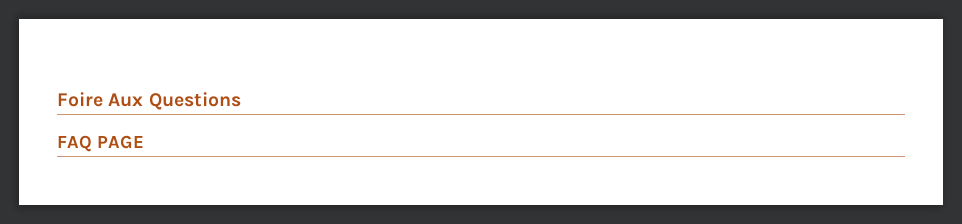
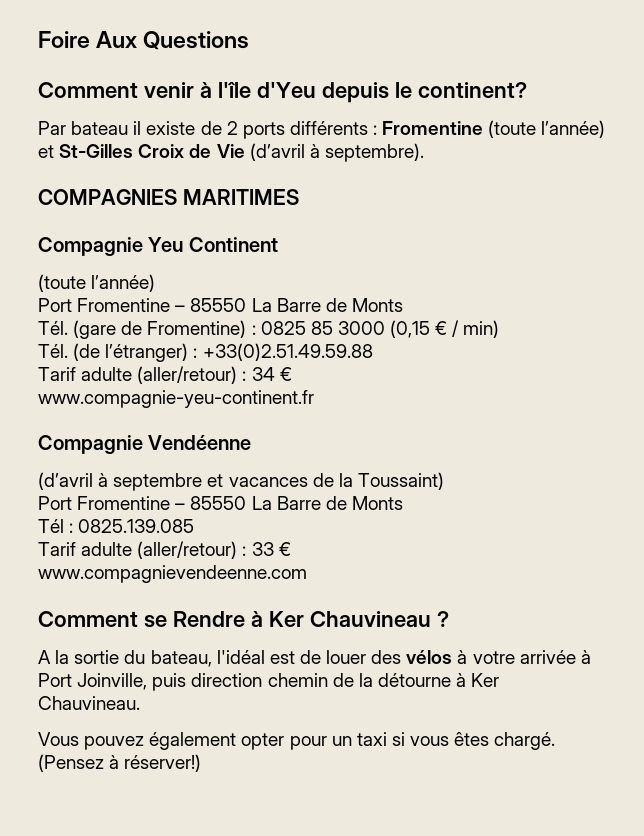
- FAQ PAGE
+ Comment venir à l'île d'Yeu depuis le continent?
+ Par bateau il existe de 2 ports différents : Fromentine (toute l’année) et St-Gilles Croix de Vie (d’avril à septembre).
+ COMPAGNIES MARITIMES
+ Compagnie Yeu Continent
+ (toute l’année)
+ Port Fromentine – 85550 La Barre de Monts
+ Tél. (gare de Fromentine) : 0825 85 3000 (0,15 € / min)
+ Tél. (de l’étranger) : +33(0)2.51.49.59.88
+ Tarif adulte (aller/retour) : 34 €
+ www.compagnie-yeu-continent.fr
+ Compagnie Vendéenne
+ (d’avril à septembre et vacances de la Toussaint)
+ Port Fromentine – 85550 La Barre de Monts
+ Tél : 0825.139.085
+ Tarif adulte (aller/retour) : 33 €
+ www.compagnievendeenne.com
+ Comment se Rendre à Ker Chauvineau ?
+ A la sortie du bateau, l'idéal est de louer des vélos à votre arrivée à Port Joinville, puis direction chemin de la détourne à Ker Chauvineau.
+ Vous pouvez également opter pour un taxi si vous êtes chargé. (Pensez à réserver!)

